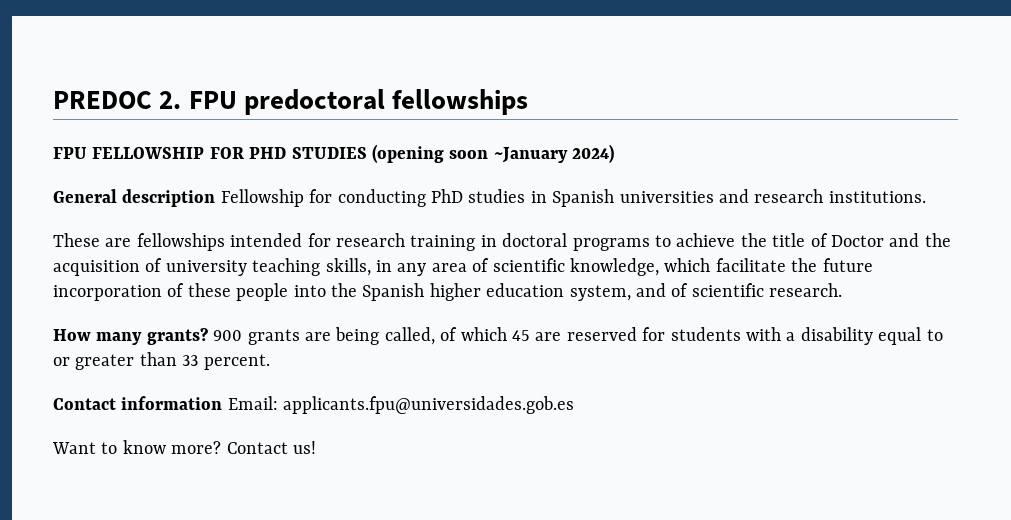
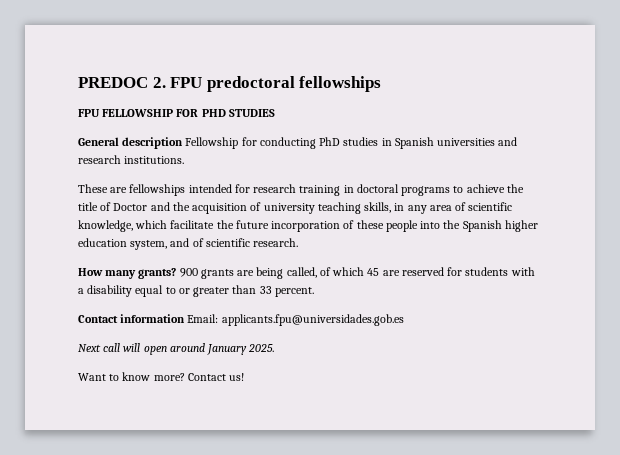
- FPU FELLOWSHIP FOR PHD STUDIES (opening soon ~January 2024)
+ FPU FELLOWSHIP FOR PHD STUDIES
+ Next call will open around January 2025.

